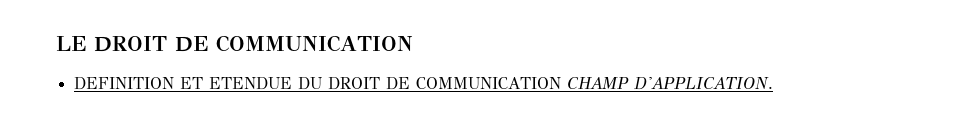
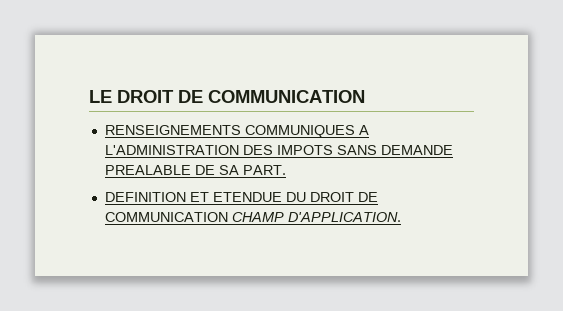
+ RENSEIGNEMENTS COMMUNIQUES A L'ADMINISTRATION DES IMPOTS SANS DEMANDE PREALABLE DE SA PART.

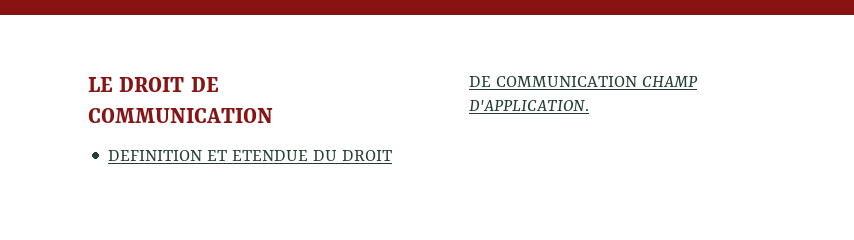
- RENSEIGNEMENTS COMMUNIQUES A L'ADMINISTRATION DES IMPOTS SANS DEMANDE PREALABLE DE SA PART.

